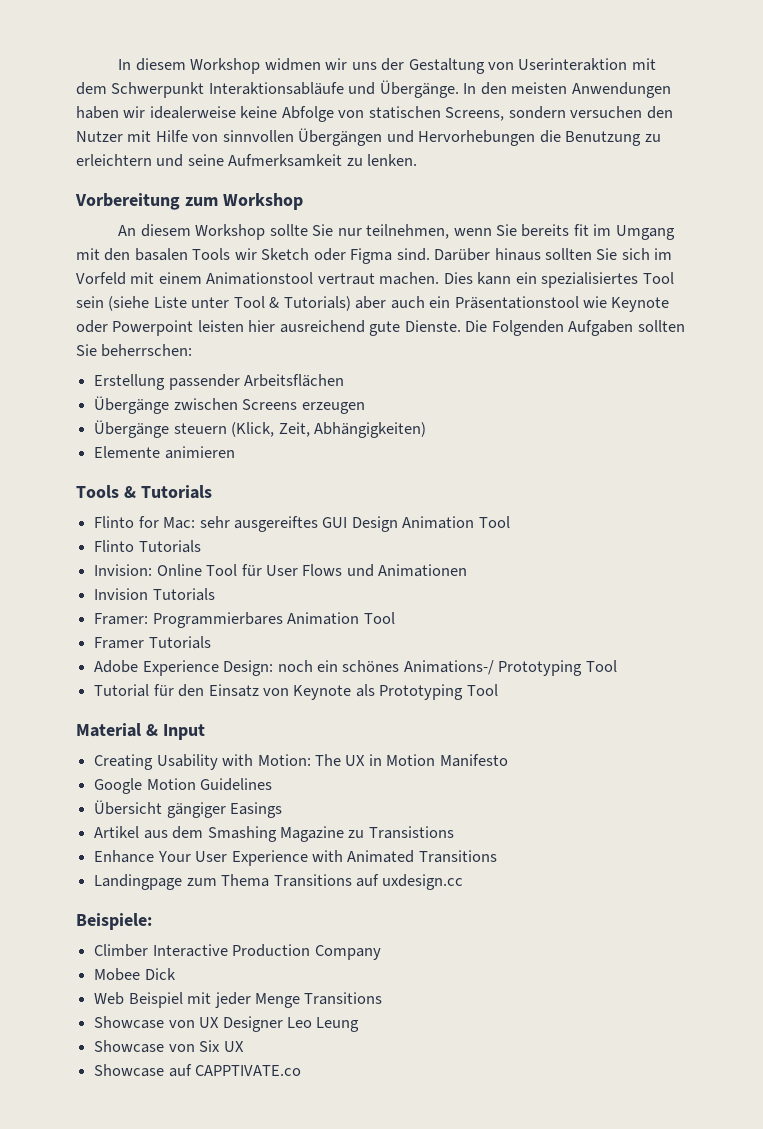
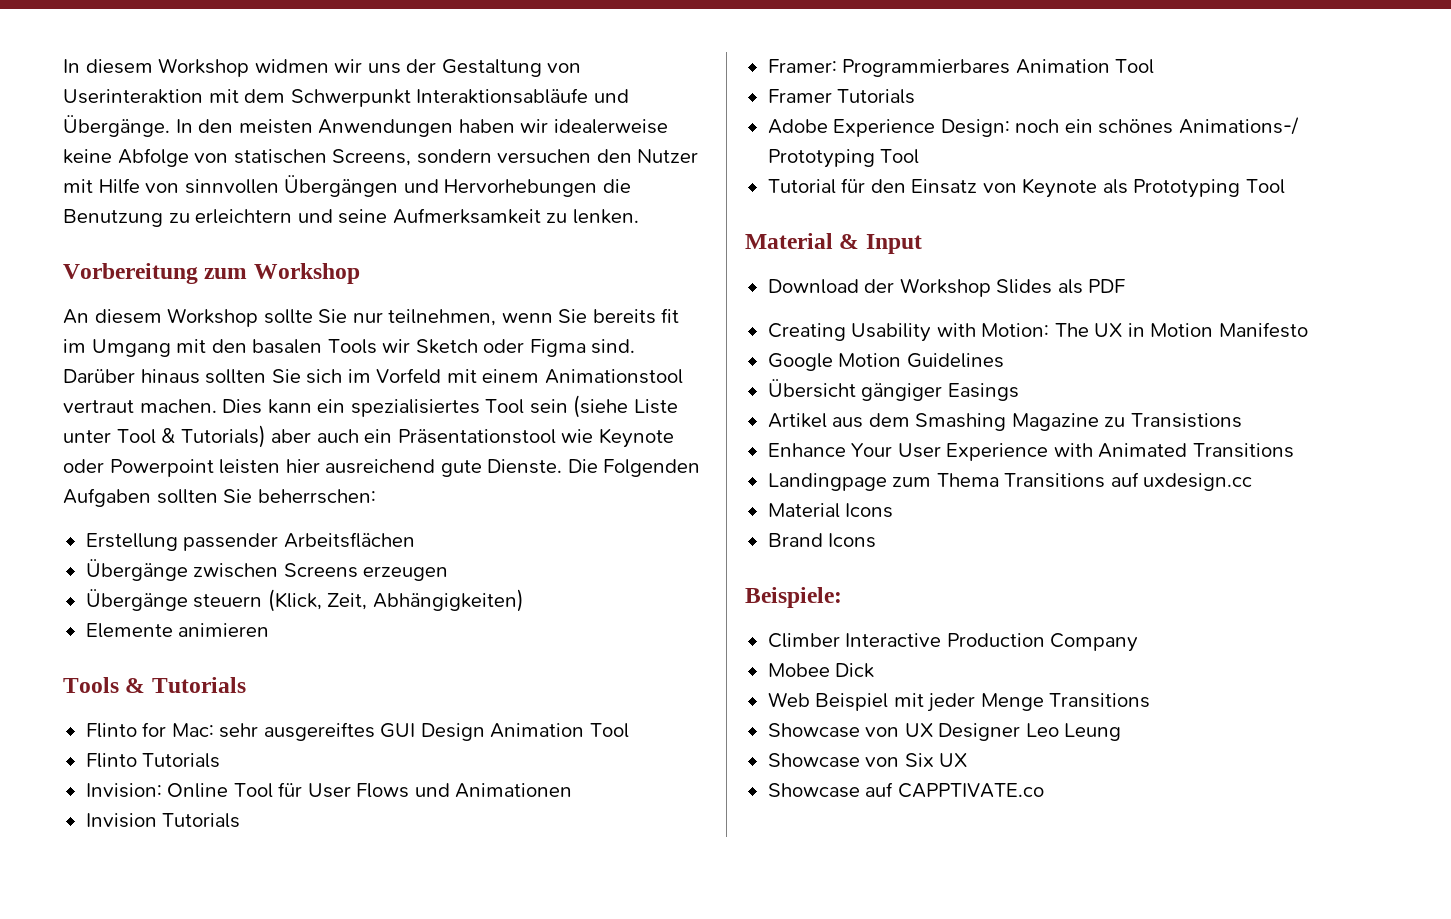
+ Download der Workshop Slides als PDF
+ Material Icons
+ Brand Icons

